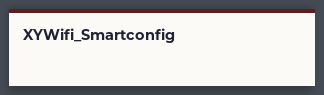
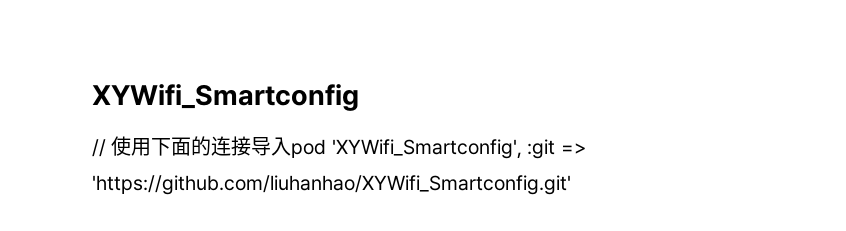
+ // 使用下面的连接导入pod 'XYWifi_Smartconfig', :git => 'https://github.com/liuhanhao/XYWifi_Smartconfig.git'

